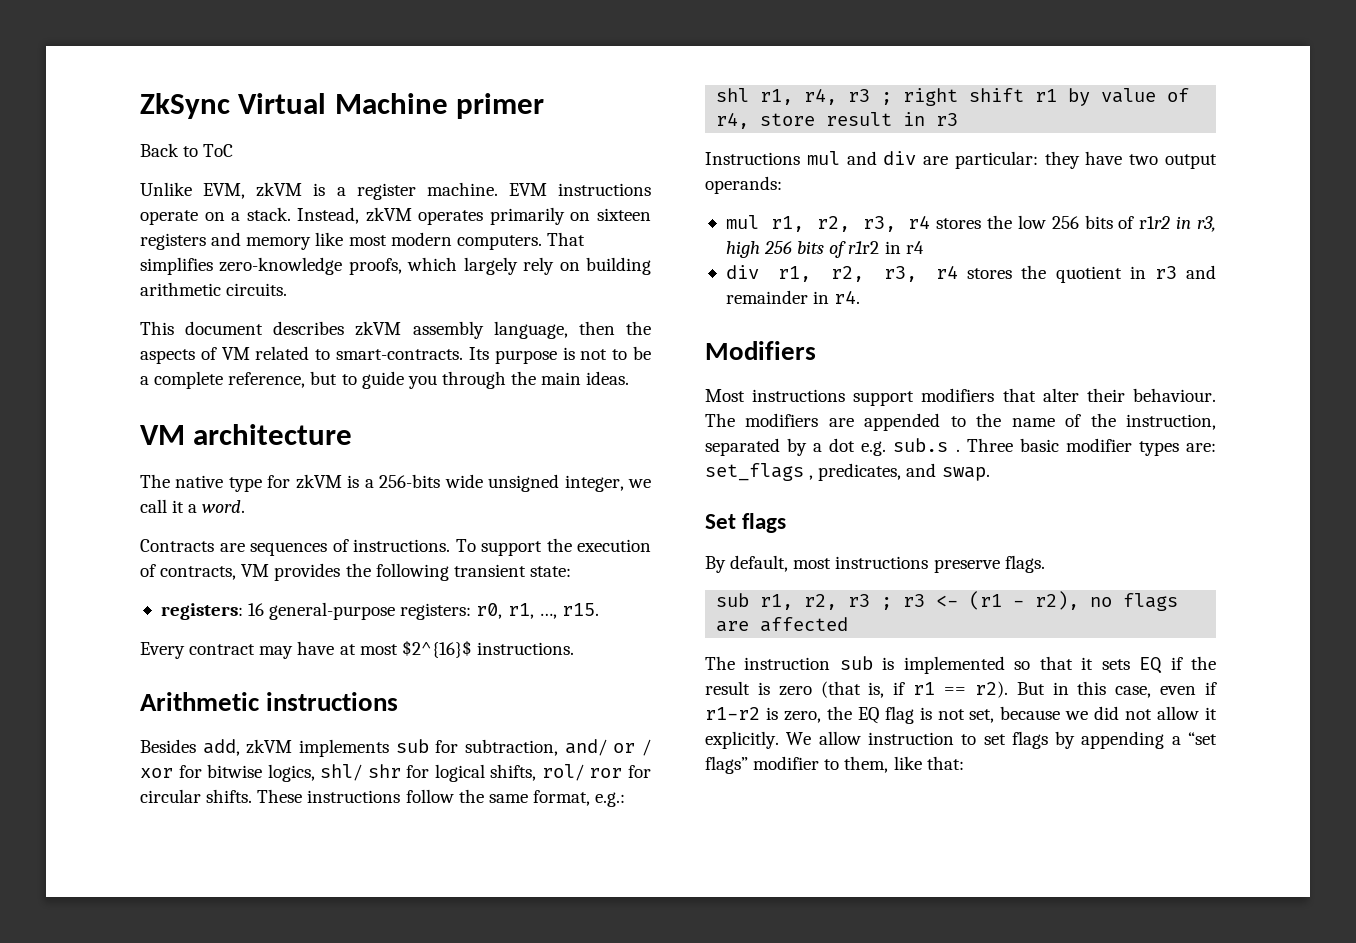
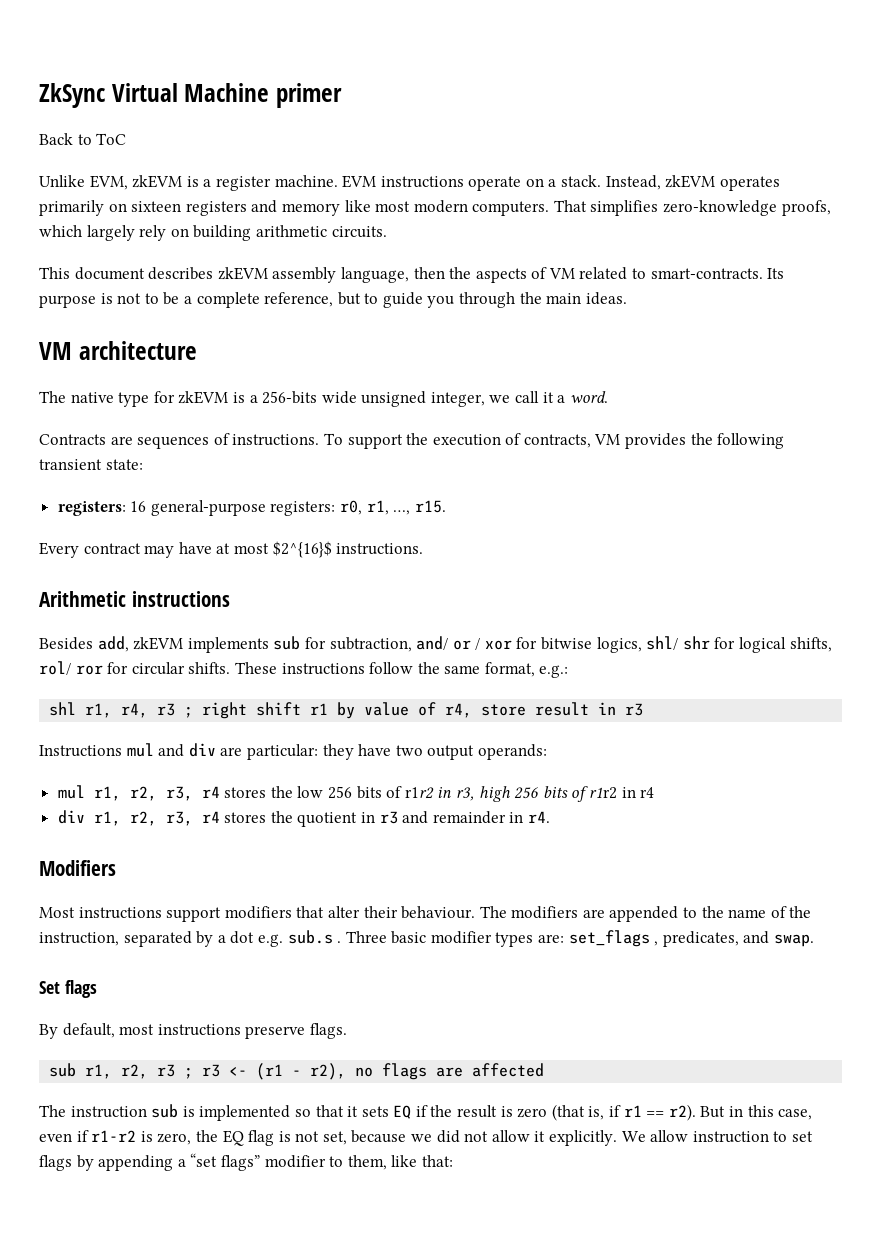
- Unlike EVM, zkVM is a register machine.
+ Unlike EVM, zkEVM is a register machine.
- Instead, zkVM operates primarily on sixteen registers and memory like most modern computers.
+ Instead, zkEVM operates primarily on sixteen registers and memory like most modern computers.
- This document describes zkVM assembly language, then the aspects of VM related to smart-contracts.
+ This document describes zkEVM assembly language, then the aspects of VM related to smart-contracts.
- The native type for zkVM is a 256-bits wide unsigned integer, we call it a word.
+ The native type for zkEVM is a 256-bits wide unsigned integer, we call it a word.
- Besides add, zkVM implements sub for subtraction, and/ or / xor for bitwise logics, shl/ shr for logical shifts, rol/ ror for circular shifts.
+ Besides add, zkEVM implements sub for subtraction, and/ or / xor for bitwise logics, shl/ shr for logical shifts, rol/ ror for circular shifts.

